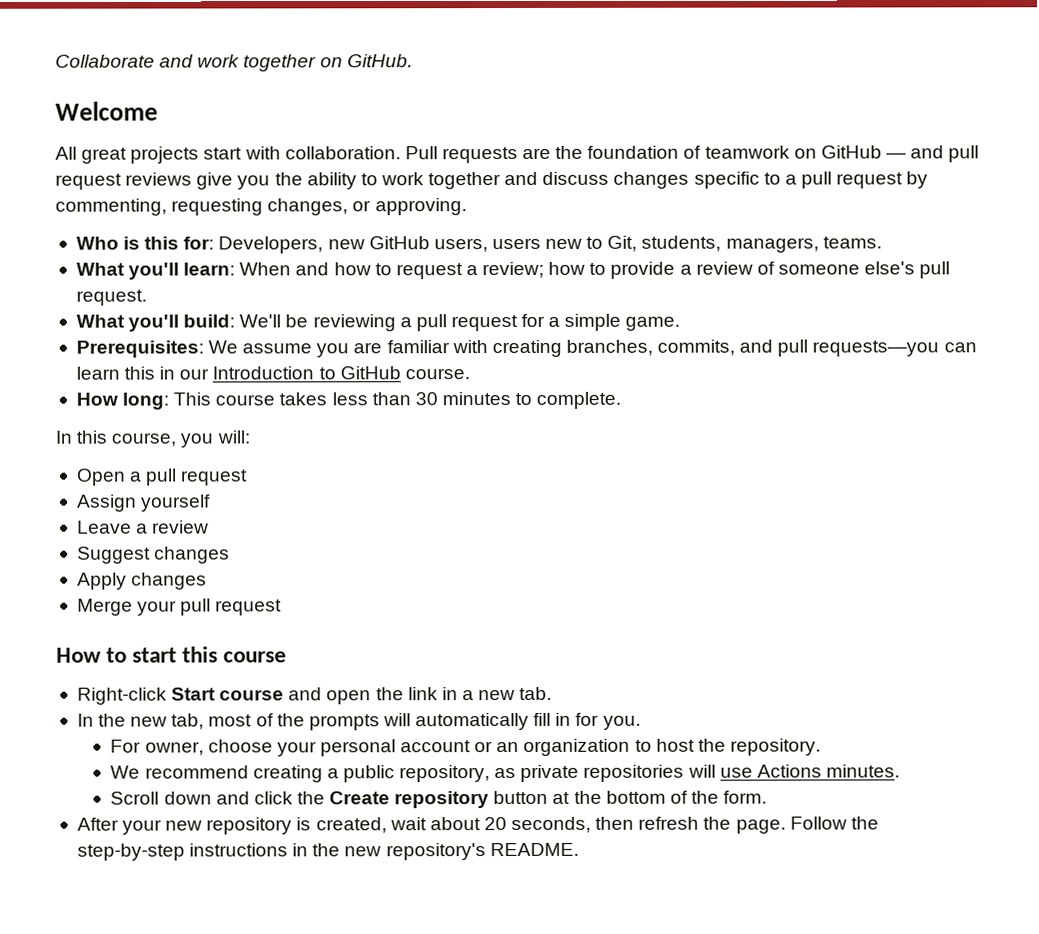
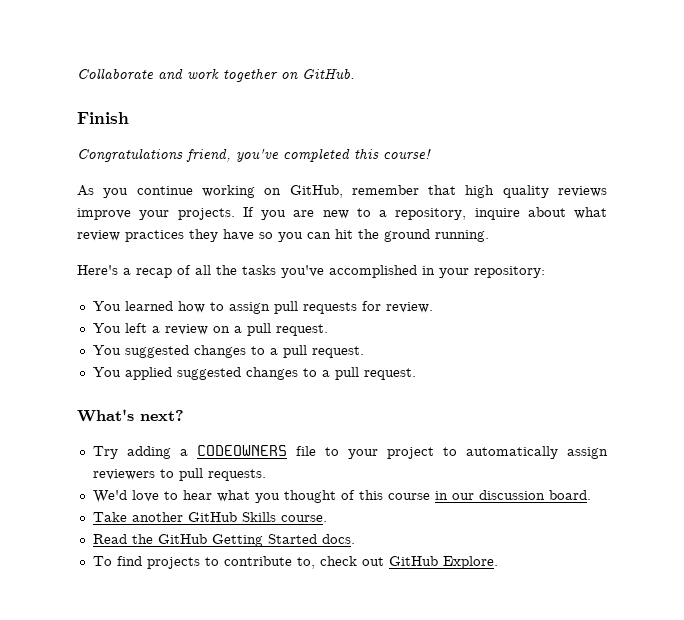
- Welcome
- All great projects start with collaboration. Pull requests are the foundation of teamwork on GitHub — and pull request reviews give you the ability to work together and discuss changes specific to a pull request by commenting, requesting changes, or approving.
- Who is this for: Developers, new GitHub users, users new to Git, students, managers, teams.
- What you'll learn: When and how to request a review; how to provide a review of someone else's pull request.
- What you'll build: We'll be reviewing a pull request for a simple game.
- Prerequisites: We assume you are familiar with creating branches, commits, and pull requests—you can learn this in our Introduction to GitHub course.
- How long: This course takes less than 30 minutes to complete.
- In this course, you will:
- Open a pull request
- Assign yourself
- Leave a review
- Suggest changes
- Apply changes
- Merge your pull request
- How to start this course
- Right-click Start course and open the link in a new tab.
- In the new tab, most of the prompts will automatically fill in for you.
- For owner, choose your personal account or an organization to host the repository.
- We recommend creating a public repository, as private repositories will use Actions minutes.
- Scroll down and click the Create repository button at the bottom of the form.
- After your new repository is created, wait about 20 seconds, then refresh the page. Follow the step-by-step instructions in the new repository's README.
+ Finish
+ Congratulations friend, you've completed this course!
+ As you continue working on GitHub, remember that high quality reviews improve your projects. If you are new to a repository, inquire about what review practices they have so you can hit the ground running.
+ Here's a recap of all the tasks you've accomplished in your repository:
+ You learned how to assign pull requests for review.
+ You left a review on a pull request.
+ You suggested changes to a pull request.
+ You applied suggested changes to a pull request.
+ What's next?
+ Try adding a CODEOWNERS file to your project to automatically assign reviewers to pull requests.
+ We'd love to hear what you thought of this course in our discussion board.
+ Take another GitHub Skills course.
+ Read the GitHub Getting Started docs.
+ To find projects to contribute to, check out GitHub Explore.

